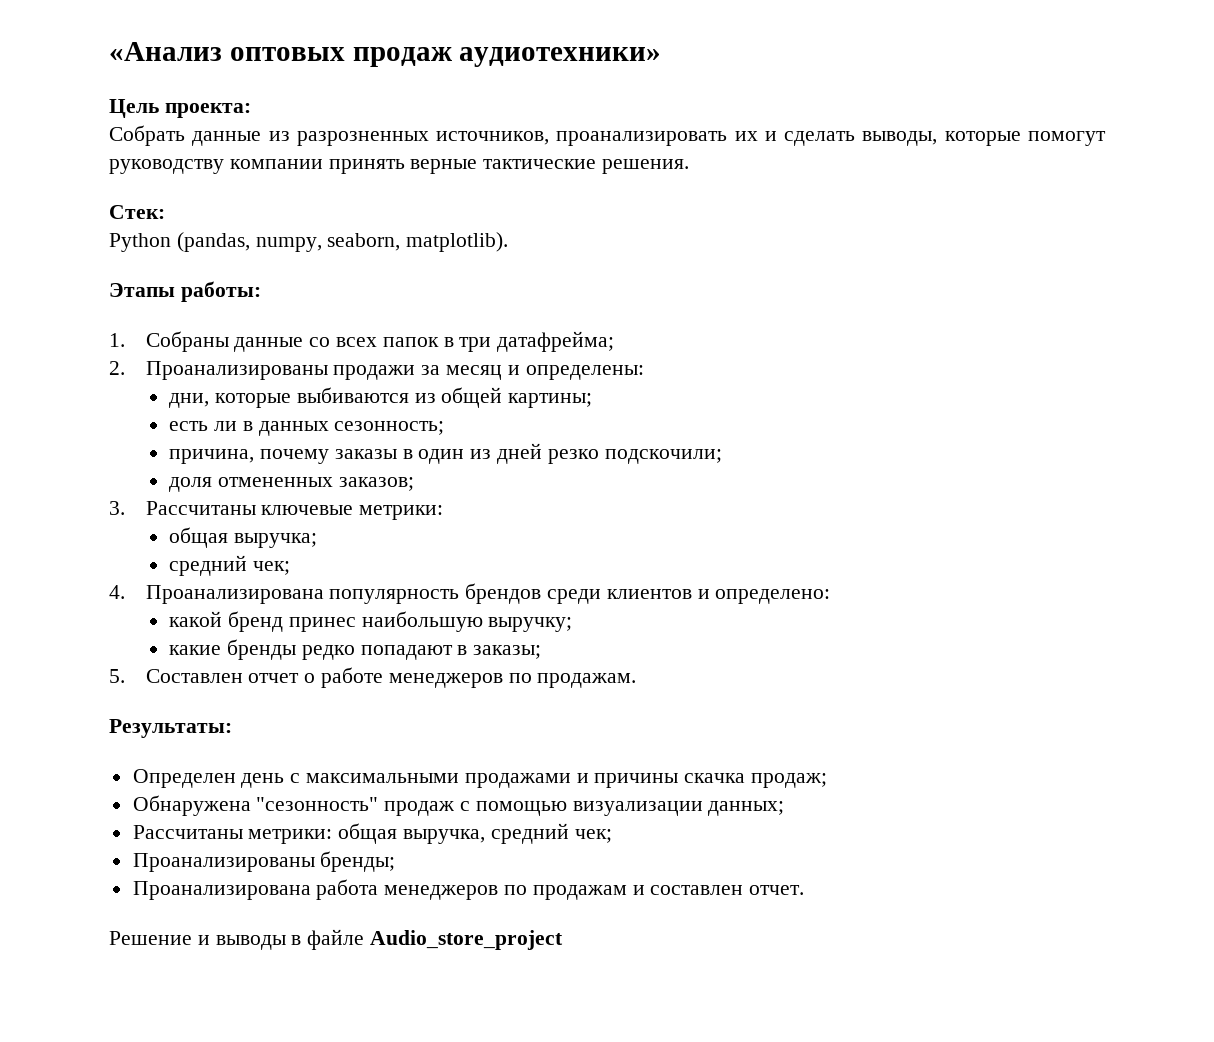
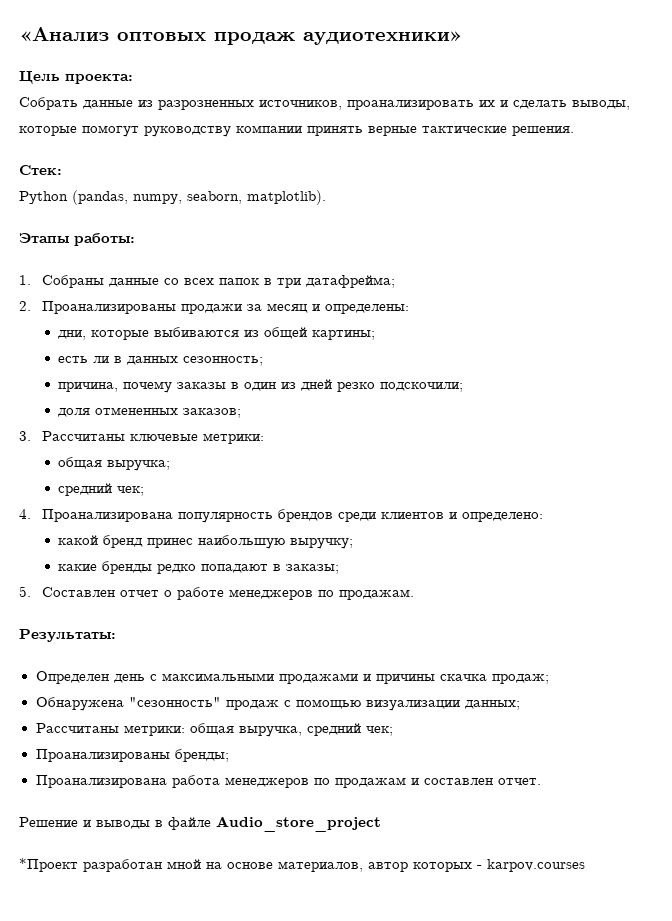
+ *Проект разработан мной на основе материалов, автор которых - karpov.courses

